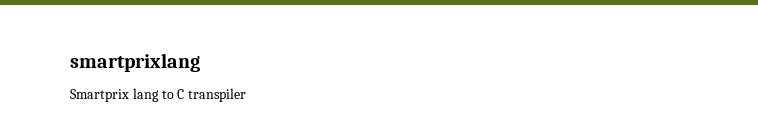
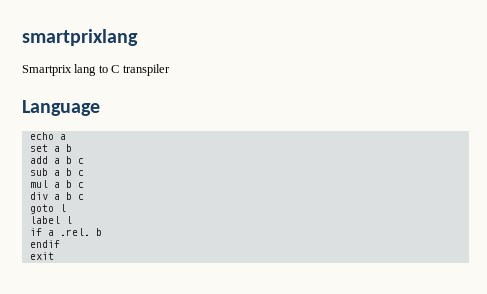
+ Language
+ echo a
+ set a b
+ add a b c
+ sub a b c
+ mul a b c
+ div a b c
+ goto l
+ label l
+ if a .rel. b
+ endif
+ exit

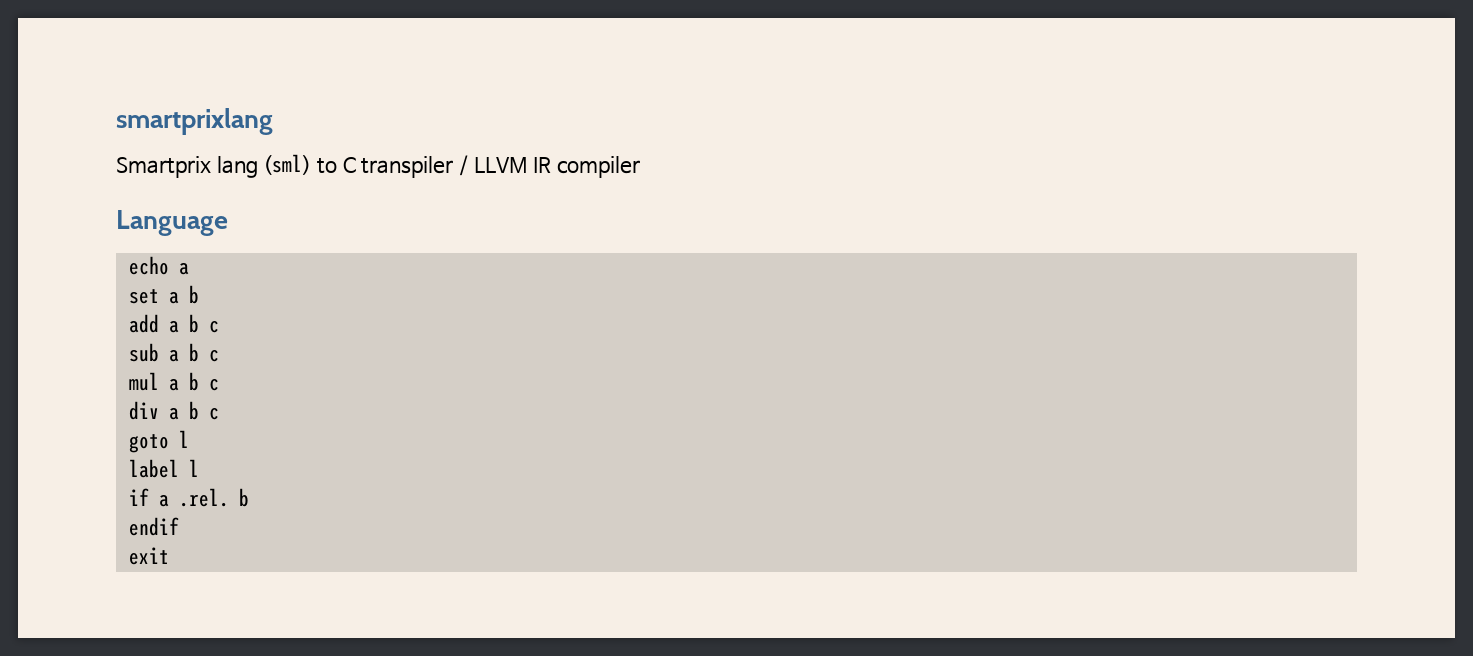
- Smartprix lang to C transpiler
+ Smartprix lang (sml) to C transpiler / LLVM IR compiler

